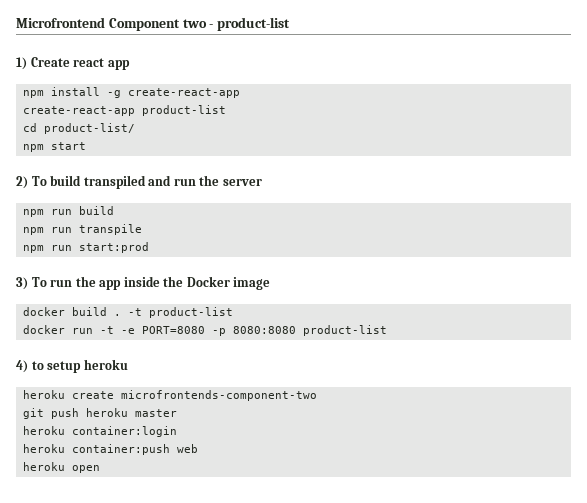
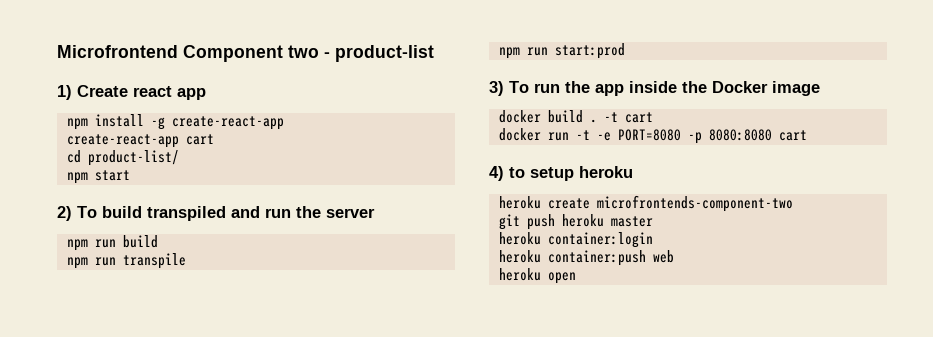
- create-react-app product-list
+ create-react-app cart
- -t product-list
+ -t cart
- docker run -t -e PORT=8080 -p 8080:8080 product-list
+ docker run -t -e PORT=8080 -p 8080:8080 cart

